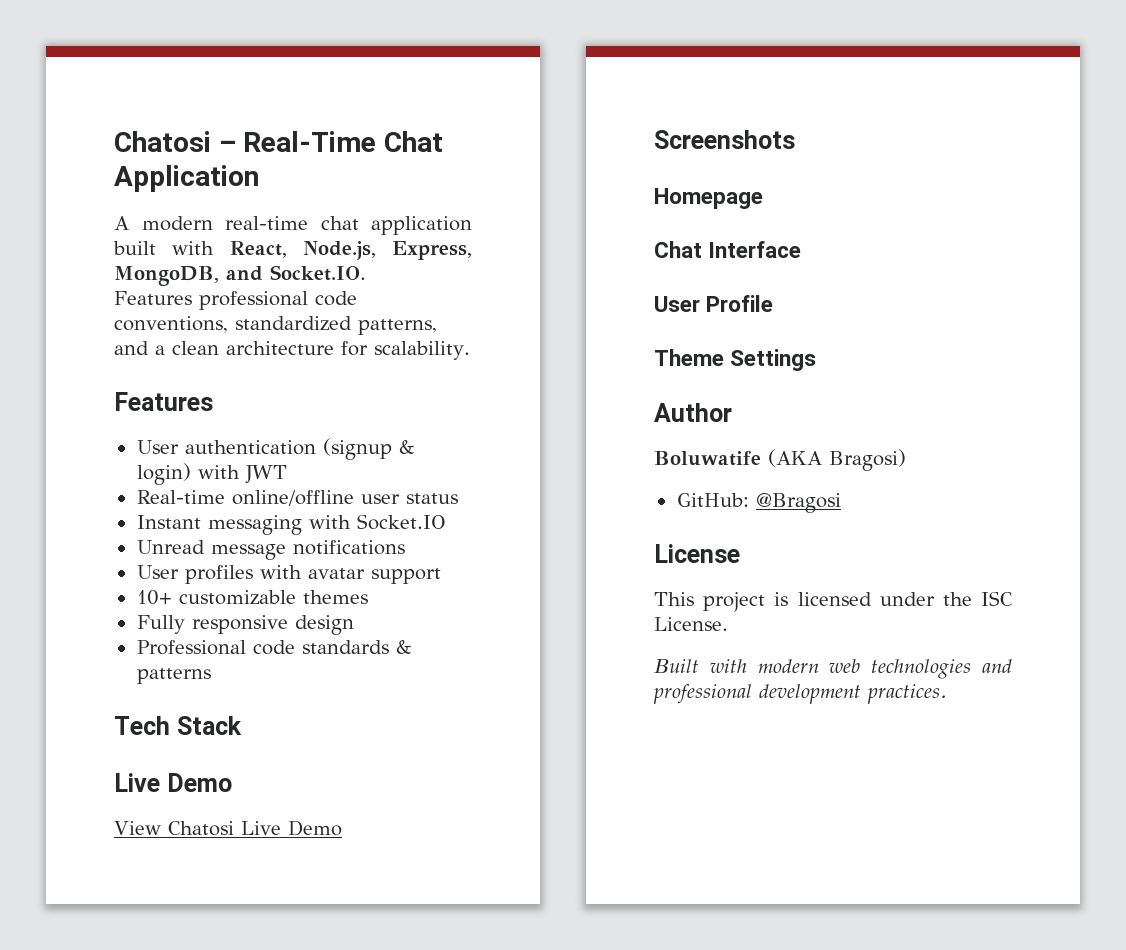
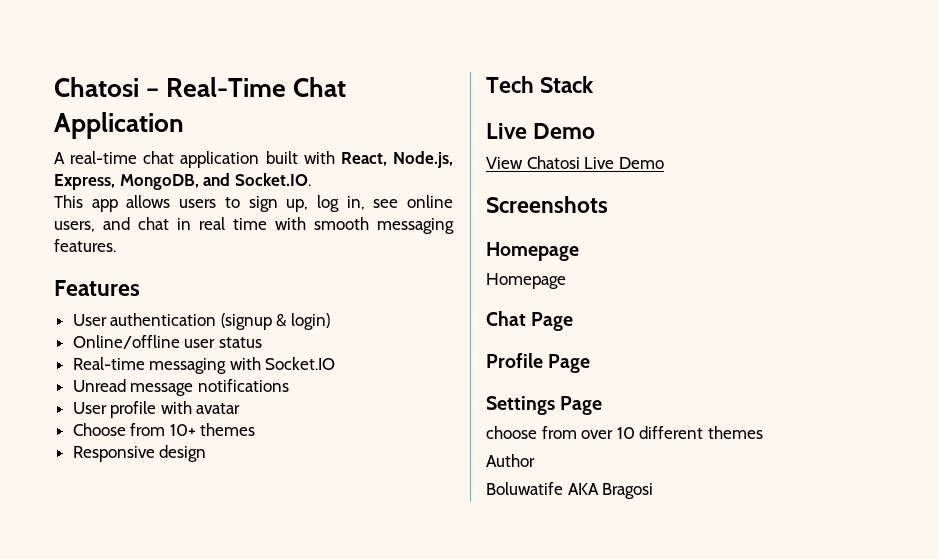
- A modern real-time chat application built with React, Node.js, Express, MongoDB, and Socket.IO.
+ A real-time chat application built with React, Node.js, Express, MongoDB, and Socket.IO.
- Features professional code conventions, standardized patterns, and a clean architecture for scalability.
+ This app allows users to sign up, log in, see online users, and chat in real time with smooth messaging features.
- User authentication (signup & login) with JWT
- Real-time online/offline user status
+ User authentication (signup & login)
+ Online/offline user status
- Instant messaging with Socket.IO
+ Real-time messaging with Socket.IO
- User profiles with avatar support
- 10+ customizable themes
- Fully responsive design
+ User profile with avatar
+ Choose from 10+ themes
+ Responsive design
- Professional code standards & patterns
  Screenshots
  Homepage
- Chat Interface
- User Profile
- Theme Settings
+ Homepage
+ Chat Page
+ Profile Page
+ Settings Page
+ choose from over 10 different themes
  Author
- Boluwatife (AKA Bragosi)
- GitHub: @Bragosi
- License
- This project is licensed under the ISC License.
- Built with modern web technologies and professional development practices.
+ Boluwatife AKA Bragosi

